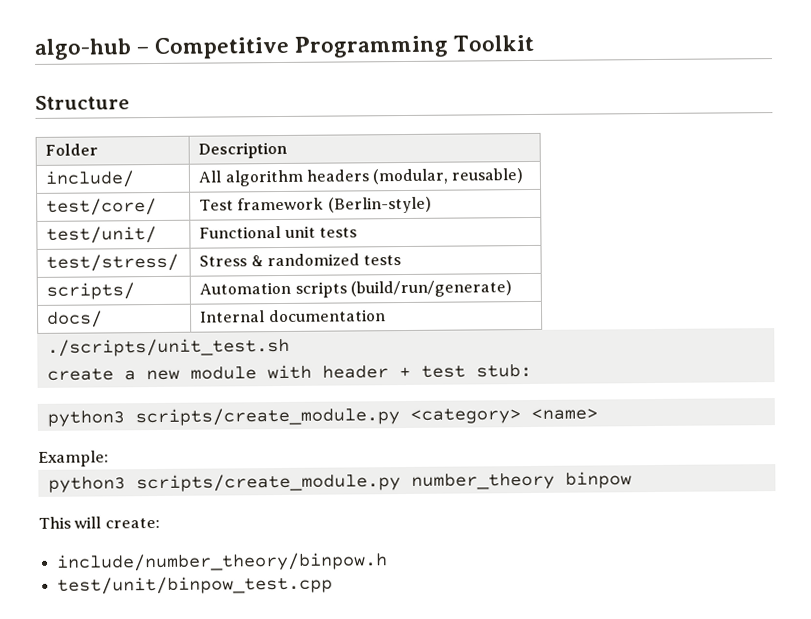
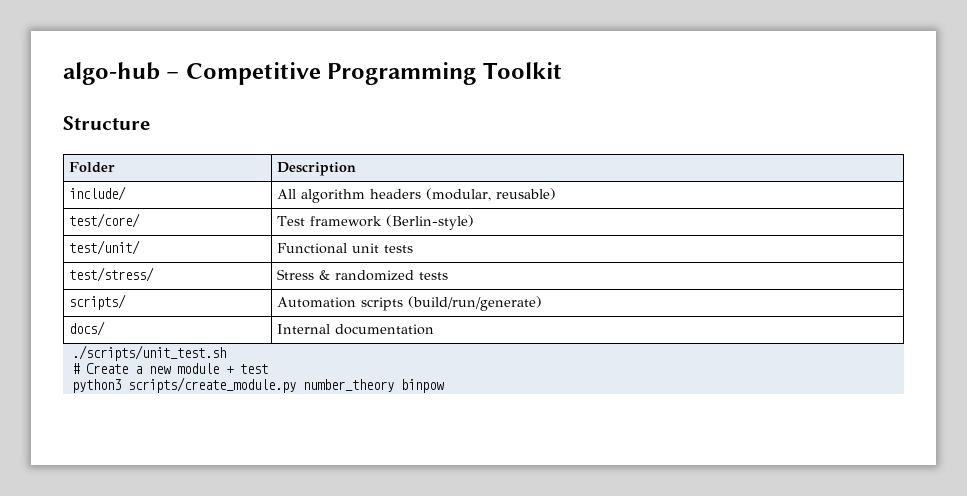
- create a new module with header + test stub:
- python3 scripts/create_module.py <category> <name>
- Example:
+ # Create a new module + test
- This will create:
- include/number_theory/binpow.h
- test/unit/binpow_test.cpp

